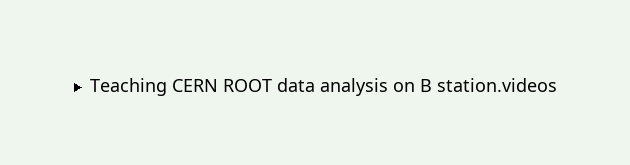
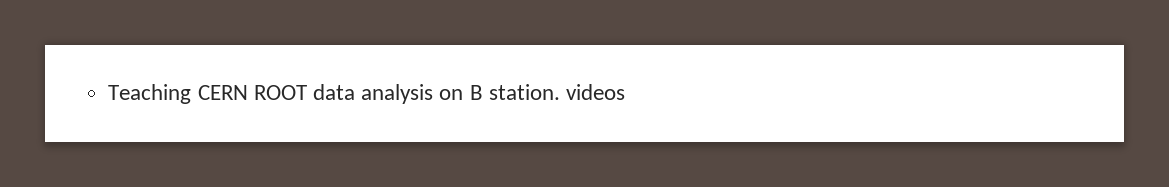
- Teaching CERN ROOT data analysis on B station.videos
+ Teaching CERN ROOT data analysis on B station. videos

